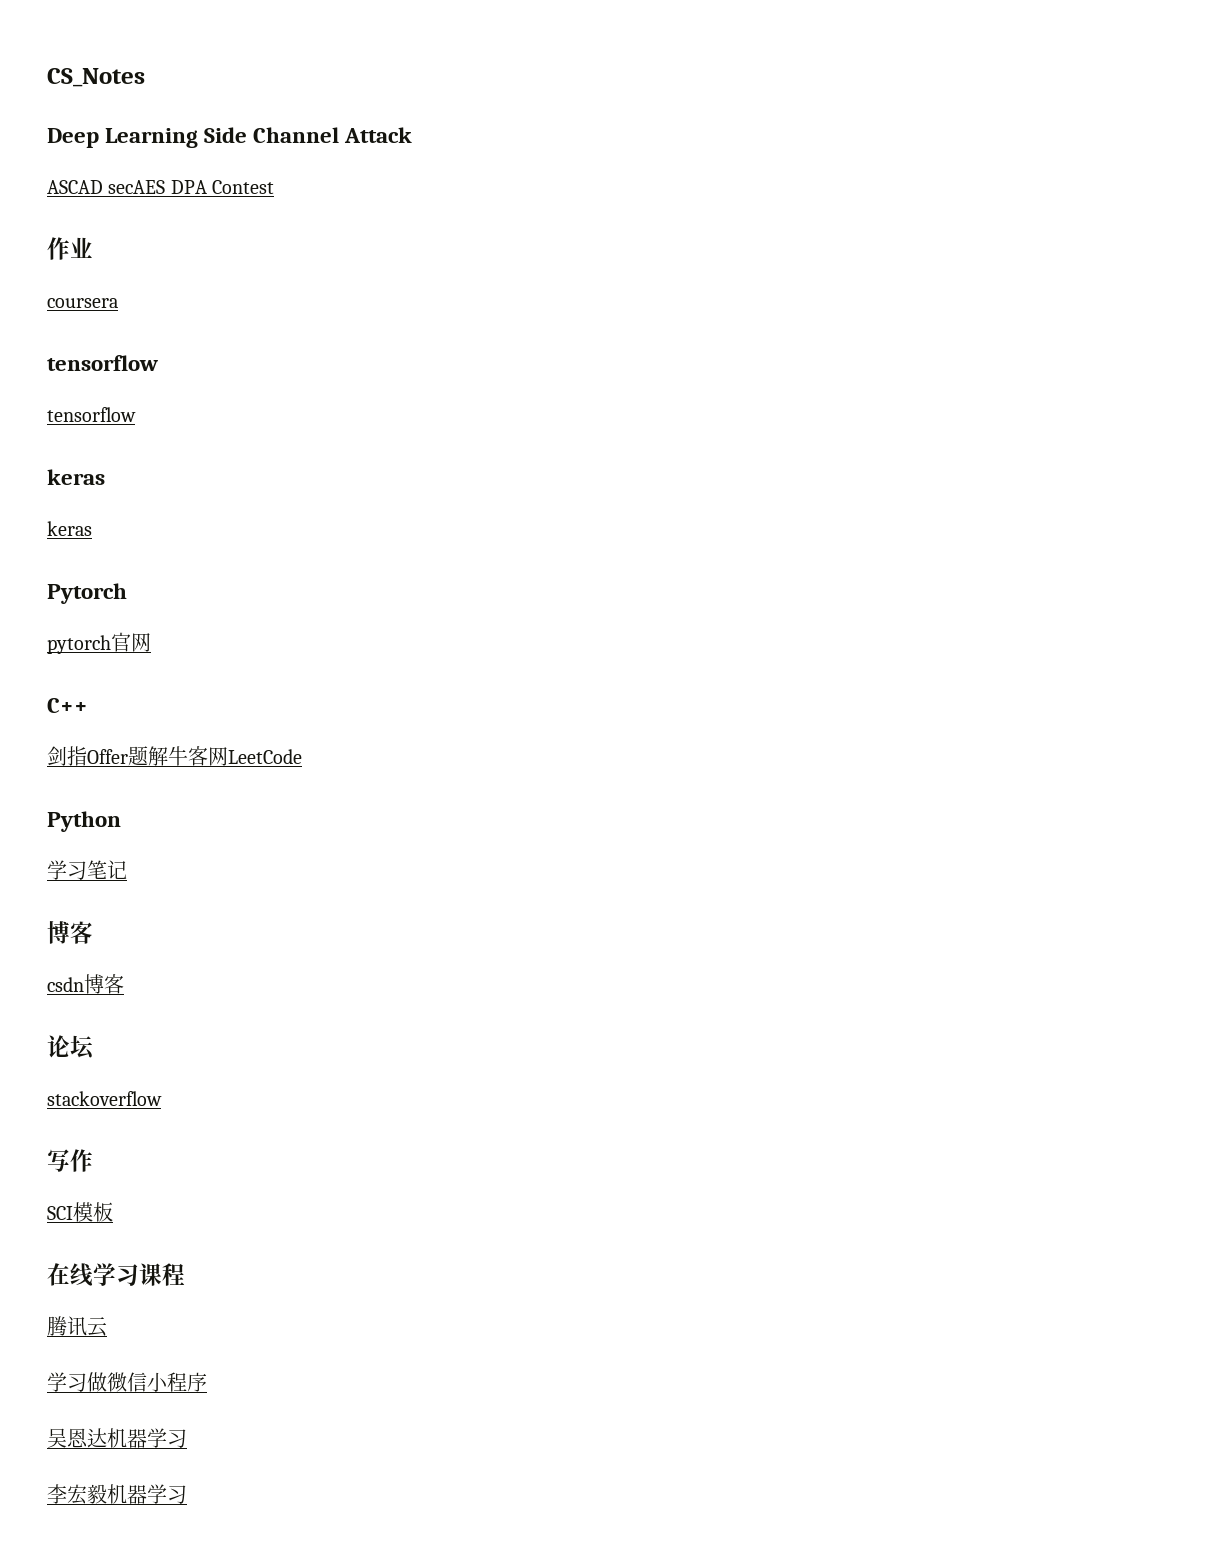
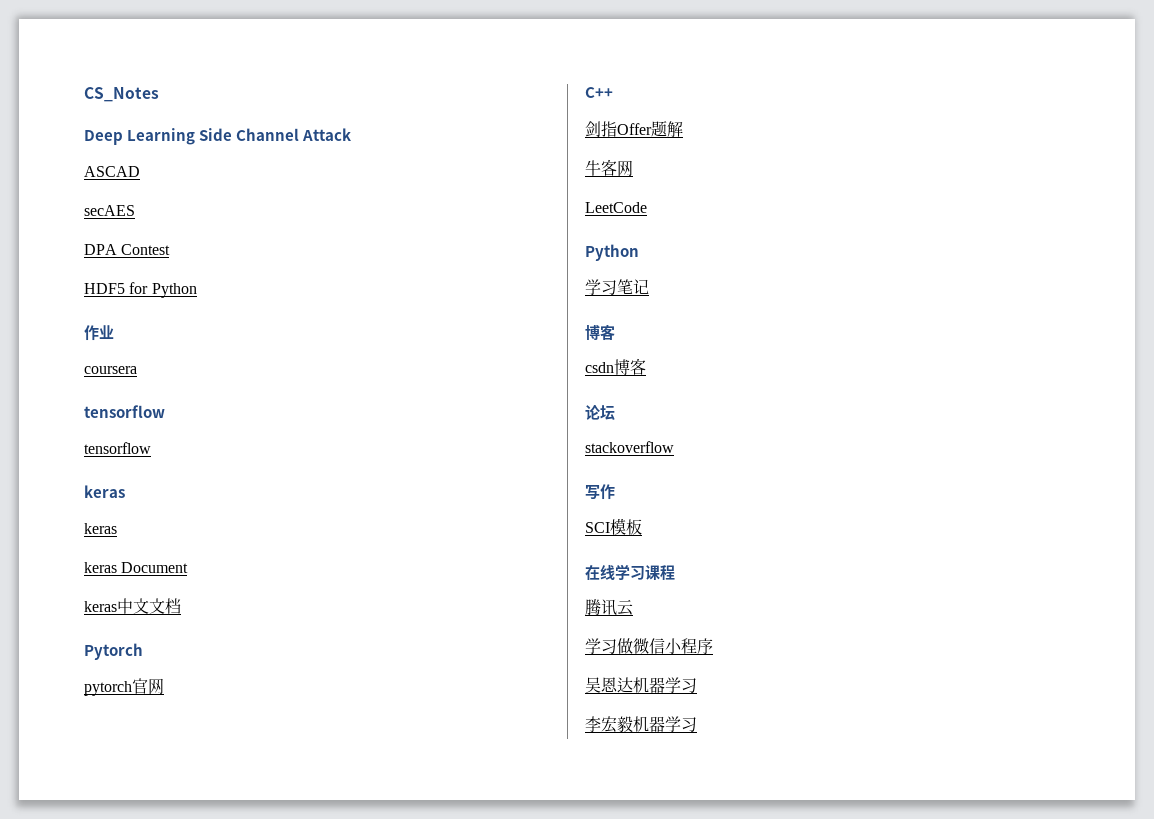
- ASCAD secAES DPA Contest
+ ASCAD
+ secAES
+ DPA Contest
+ HDF5 for Python
+ keras Document
+ keras中文文档
- 剑指Offer题解牛客网LeetCode
+ 剑指Offer题解
+ 牛客网
+ LeetCode

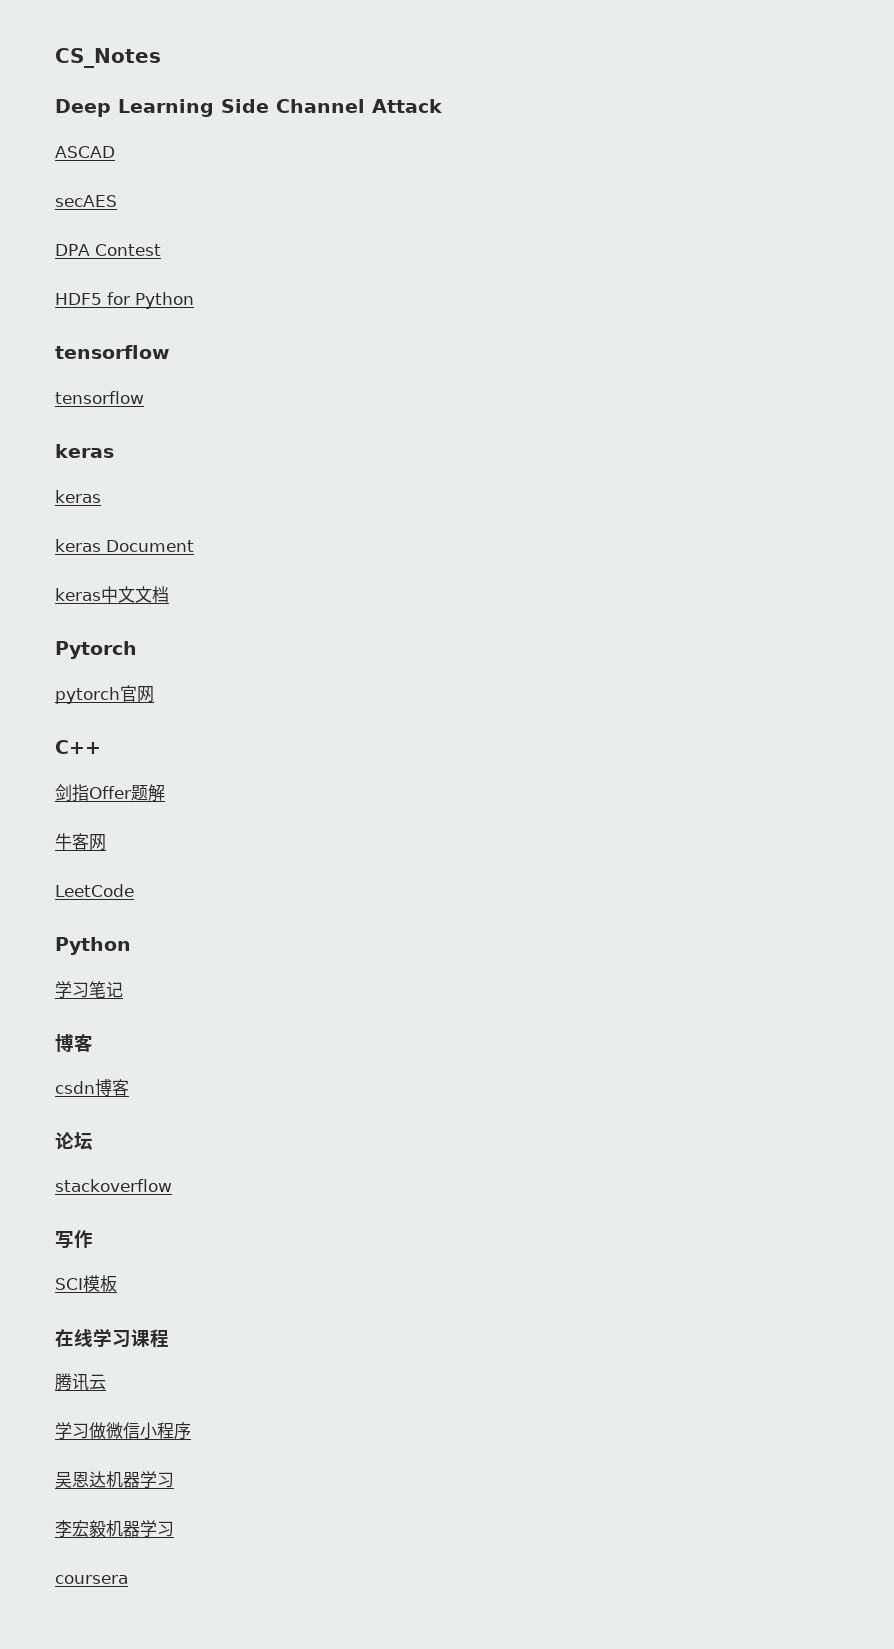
- 作业
- coursera
+ coursera

